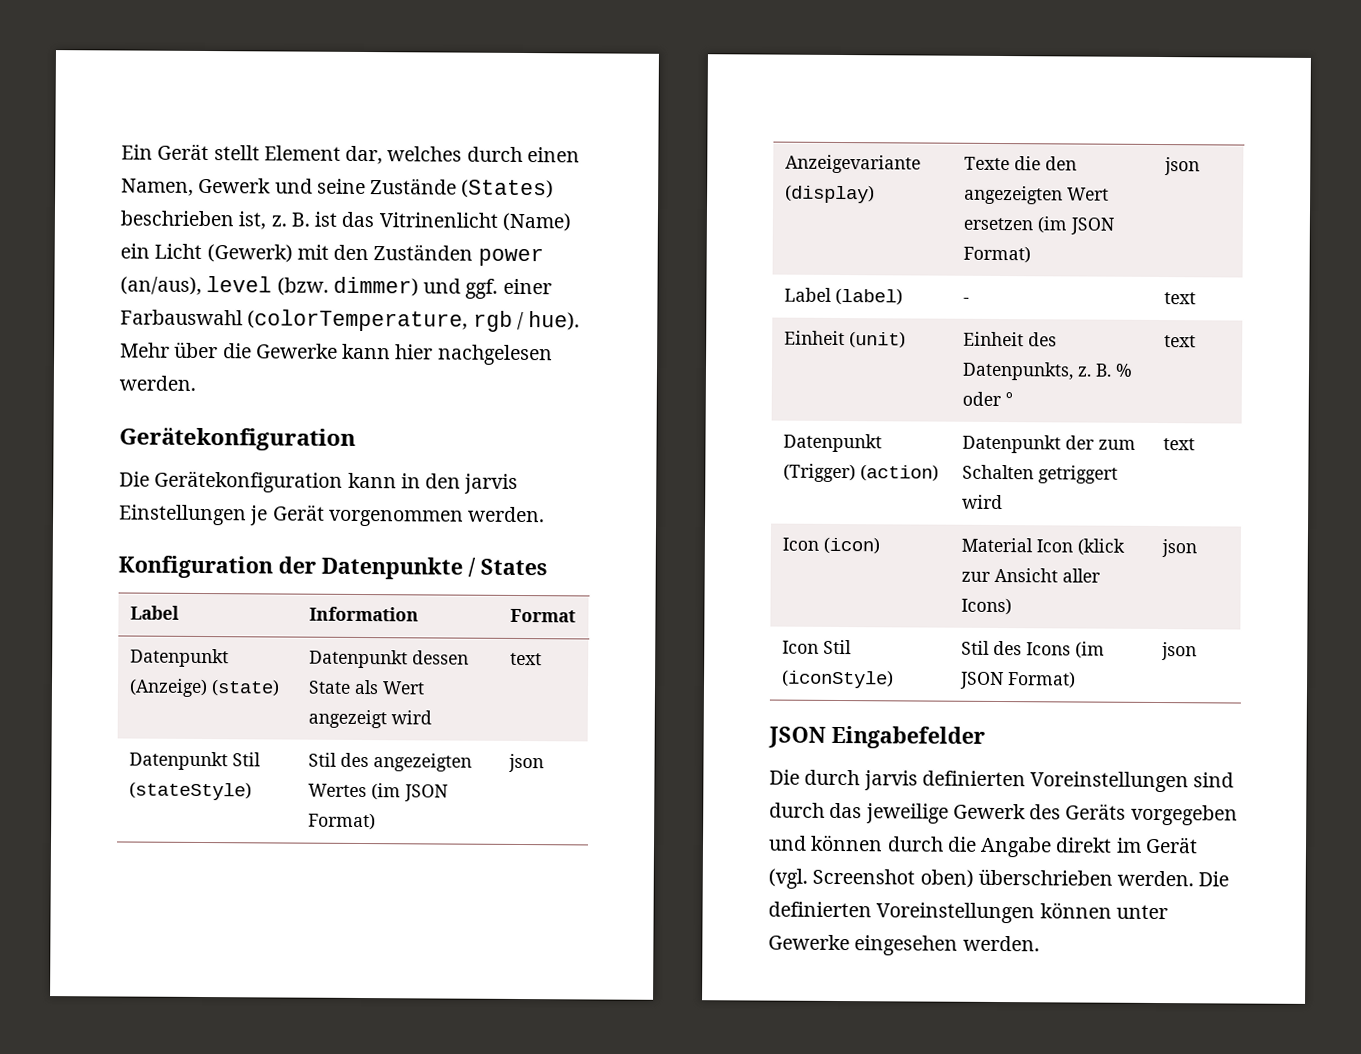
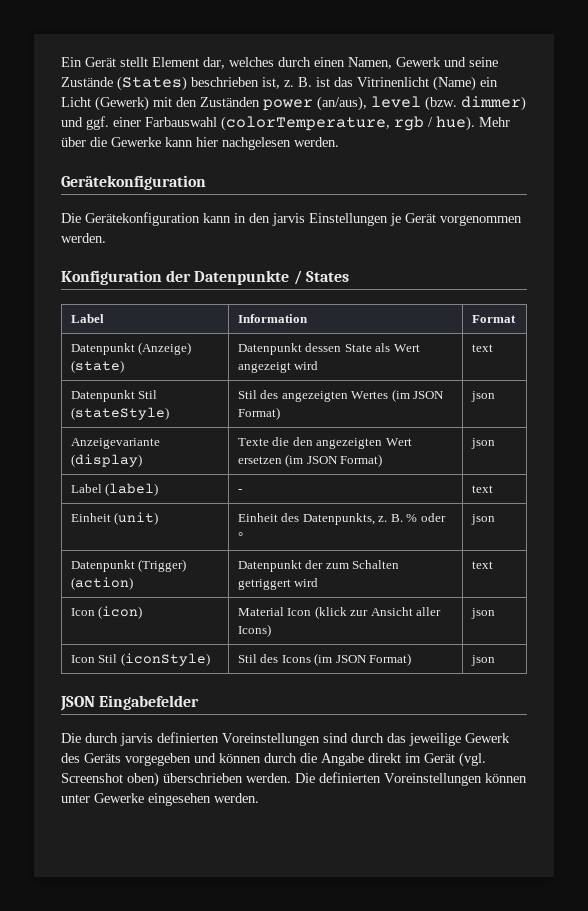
- Einheit (unit) | Einheit des Datenpunkts, z. B. % oder ° | text
+ Einheit (unit) | Einheit des Datenpunkts, z. B. % oder ° | json

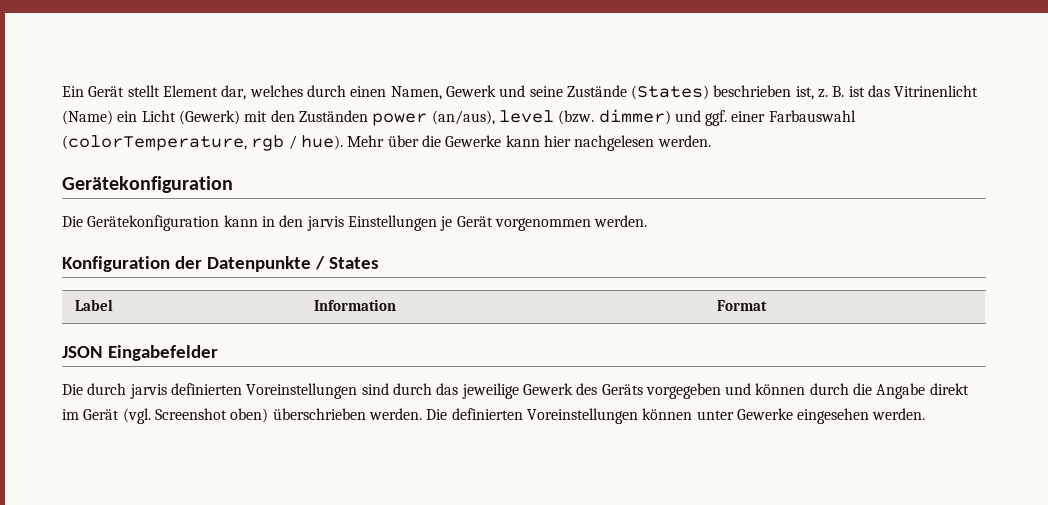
- Datenpunkt (Anzeige) (state) | Datenpunkt dessen State als Wert angezeigt wird | text
- Datenpunkt Stil (stateStyle) | Stil des angezeigten Wertes (im JSON Format) | json
- Anzeigevariante (display) | Texte die den angezeigten Wert ersetzen (im JSON Format) | json
- Label (label) | - | text
- Einheit (unit) | Einheit des Datenpunkts, z. B. % oder ° | json
- Datenpunkt (Trigger) (action) | Datenpunkt der zum Schalten getriggert wird | text
- Icon (icon) | Material Icon (klick zur Ansicht aller Icons) | json
- Icon Stil (iconStyle) | Stil des Icons (im JSON Format) | json

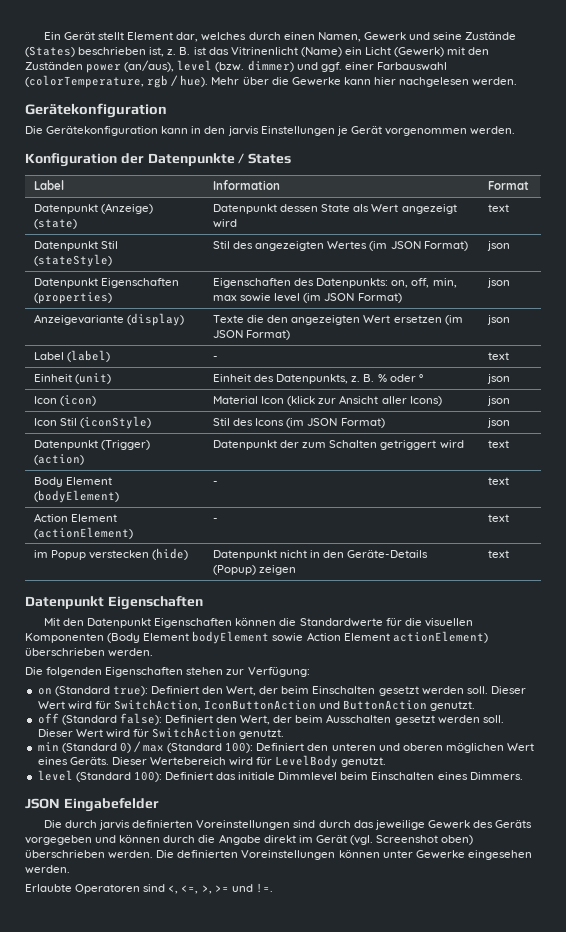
+ Datenpunkt (Anzeige) (state) | Datenpunkt dessen State als Wert angezeigt wird | text
+ Datenpunkt Stil (stateStyle) | Stil des angezeigten Wertes (im JSON Format) | json
+ Datenpunkt Eigenschaften (properties) | Eigenschaften des Datenpunkts: on, off, min, max sowie level (im JSON Format) | json
+ Anzeigevariante (display) | Texte die den angezeigten Wert ersetzen (im JSON Format) | json
+ Label (label) | - | text
+ Einheit (unit) | Einheit des Datenpunkts, z. B. % oder ° | json
+ Icon (icon) | Material Icon (klick zur Ansicht aller Icons) | json
+ Icon Stil (iconStyle) | Stil des Icons (im JSON Format) | json
+ Datenpunkt (Trigger) (action) | Datenpunkt der zum Schalten getriggert wird | text
+ Body Element (bodyElement) | - | text
+ Action Element (actionElement) | - | text
+ im Popup verstecken (hide) | Datenpunkt nicht in den Geräte-Details (Popup) zeigen | text
+ Datenpunkt Eigenschaften
+ Mit den Datenpunkt Eigenschaften können die Standardwerte für die visuellen Komponenten (Body Element bodyElement sowie Action Element actionElement) überschrieben werden.
+ Die folgenden Eigenschaften stehen zur Verfügung:
+ on (Standard true): Definiert den Wert, der beim Einschalten gesetzt werden soll. Dieser Wert wird für SwitchAction, IconButtonAction und ButtonAction genutzt.
+ off (Standard false): Definiert den Wert, der beim Ausschalten gesetzt werden soll. Dieser Wert wird für SwitchAction genutzt.
+ min (Standard 0) / max (Standard 100): Definiert den unteren und oberen möglichen Wert eines Geräts. Dieser Wertebereich wird für LevelBody genutzt.
+ level (Standard 100): Definiert das initiale Dimmlevel beim Einschalten eines Dimmers.
+ Erlaubte Operatoren sind <, <=, >, >= und !=.

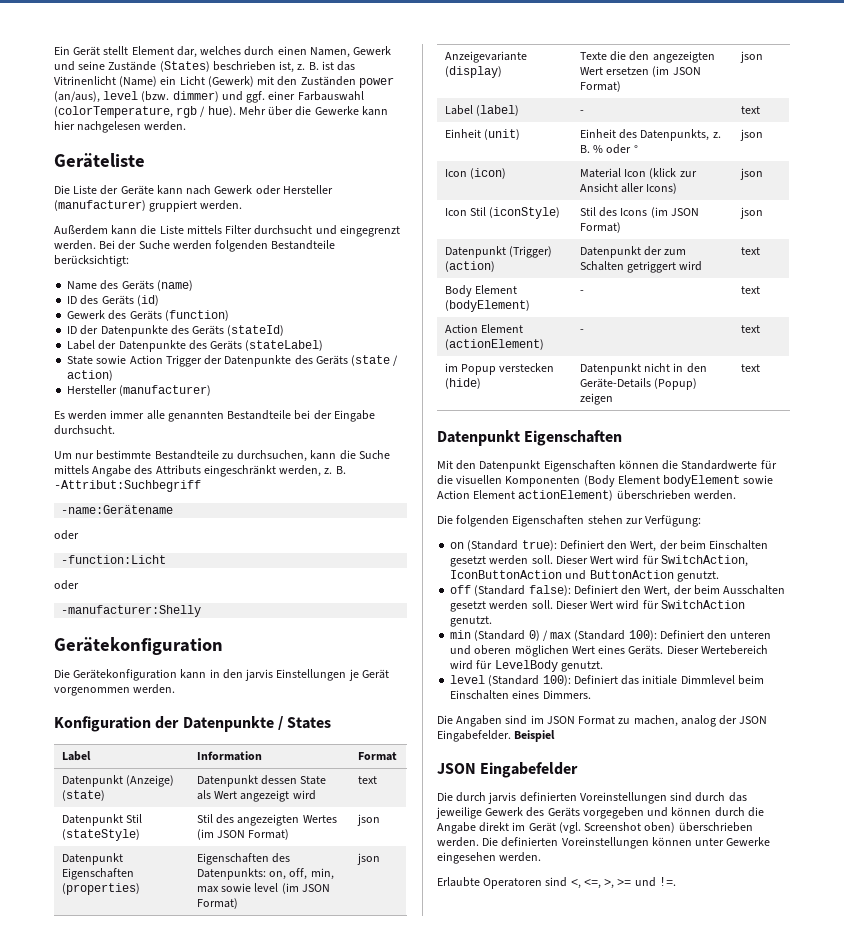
+ Geräteliste
+ Die Liste der Geräte kann nach Gewerk oder Hersteller (manufacturer) gruppiert werden.
+ Außerdem kann die Liste mittels Filter durchsucht und eingegrenzt werden. Bei der Suche werden folgenden Bestandteile berücksichtigt:
+ Name des Geräts (name)
+ ID des Geräts (id)
+ Gewerk des Geräts (function)
+ ID der Datenpunkte des Geräts (stateId)
+ Label der Datenpunkte des Geräts (stateLabel)
+ State sowie Action Trigger der Datenpunkte des Geräts (state / action)
+ Hersteller (manufacturer)
+ Es werden immer alle genannten Bestandteile bei der Eingabe durchsucht.
+ Um nur bestimmte Bestandteile zu durchsuchen, kann die Suche mittels Angabe des Attributs eingeschränkt werden, z. B. -Attribut:Suchbegriff
+ -name:Gerätename
+ oder
+ -function:Licht
+ oder
+ -manufacturer:Shelly
+ Die Angaben sind im JSON Format zu machen, analog der JSON Eingabefelder. Beispiel

